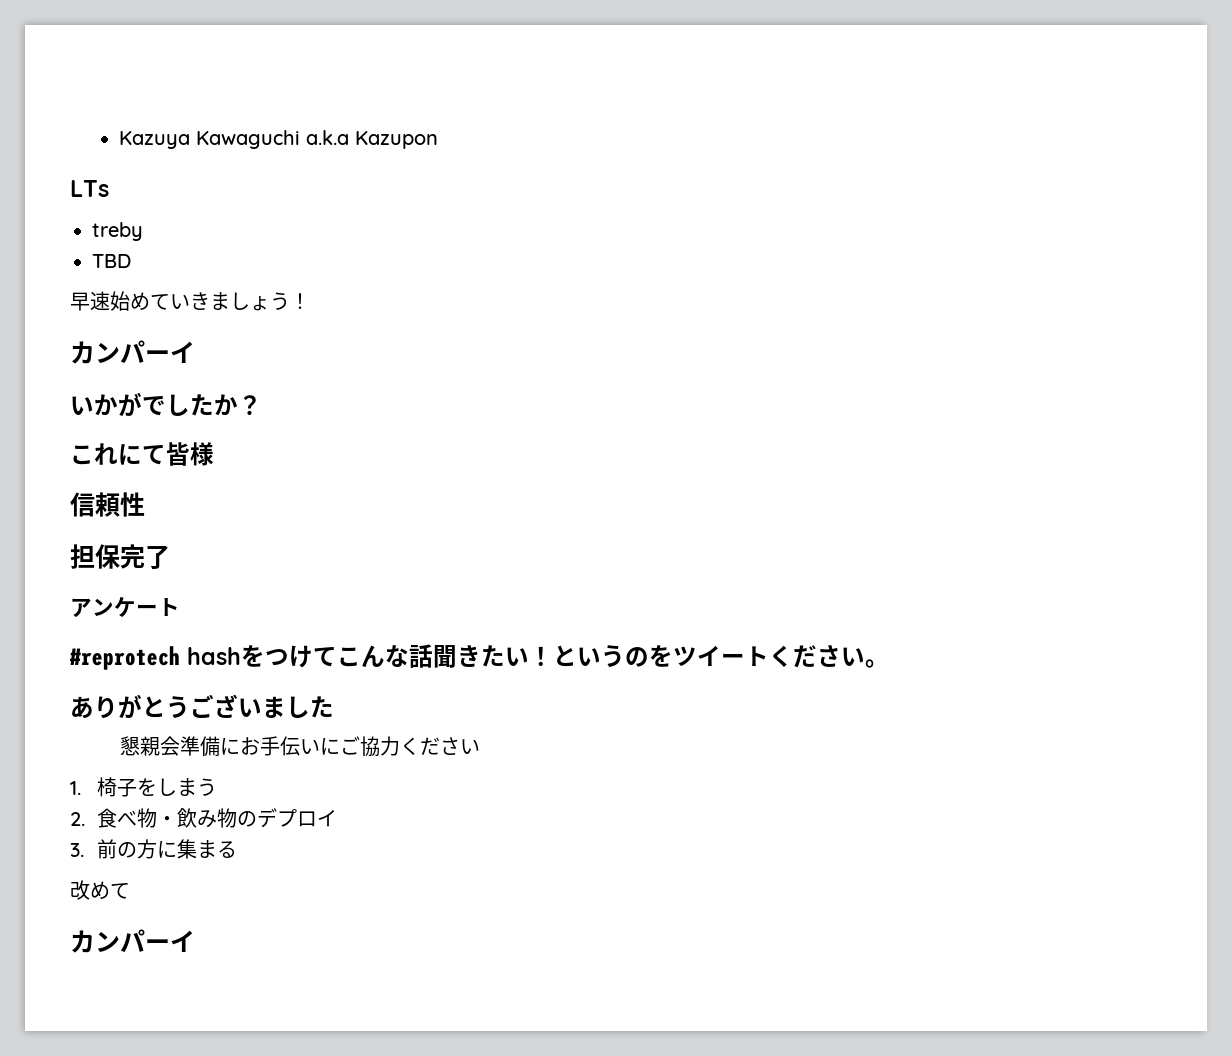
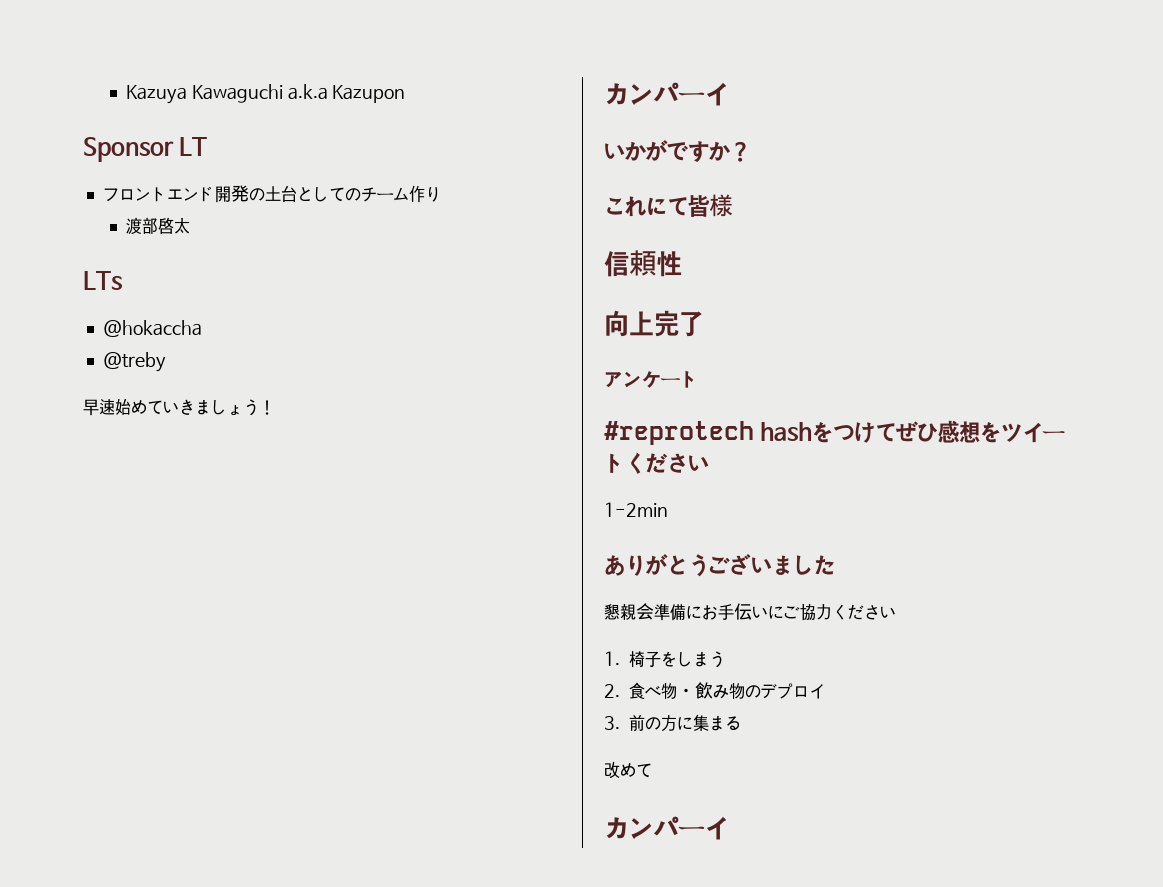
+ Sponsor LT
+ フロントエンド開発の土台としてのチーム作り
+ 渡部啓太
- treby
- TBD
+ @hokaccha
+ @treby
- いかがでしたか？
+ いかがですか？
- 担保完了
+ 向上完了
- #reprotech hashをつけてこんな話聞きたい！というのをツイートください。
+ #reprotech hashをつけてぜひ感想をツイートください
+ 1-2min

